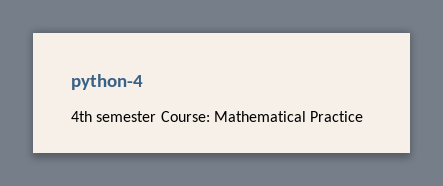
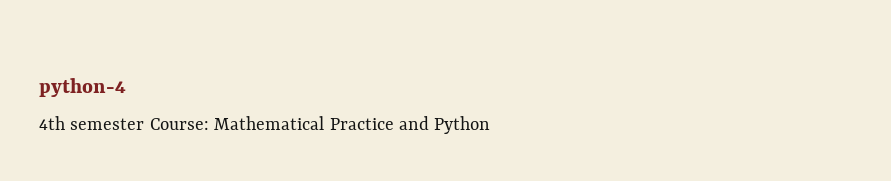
- 4th semester Course: Mathematical Practice
+ 4th semester Course: Mathematical Practice and Python

